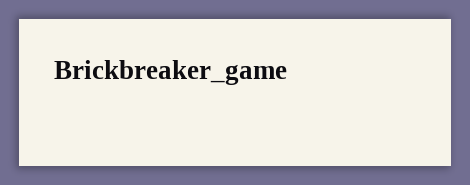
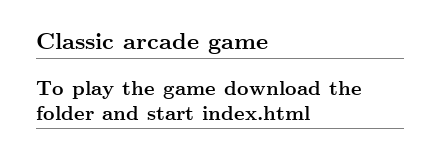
- Brickbreaker_game
+ Classic arcade game
+ To play the game download the folder and start index.html

